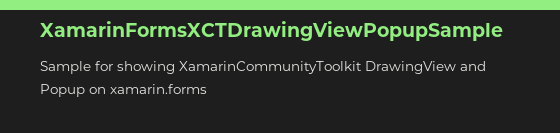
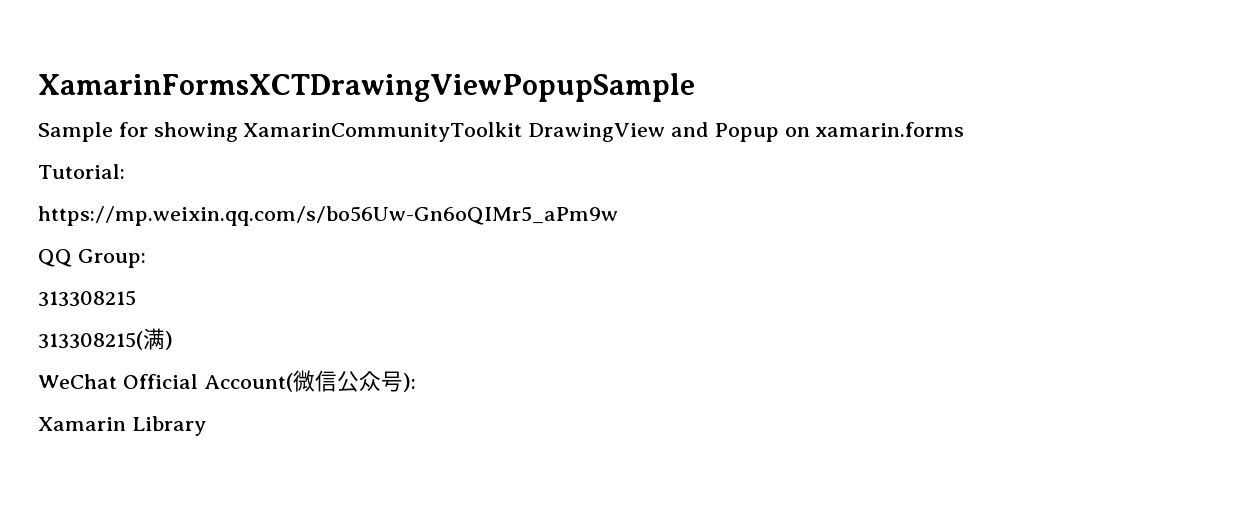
+ Tutorial:
+ https://mp.weixin.qq.com/s/bo56Uw-Gn6oQIMr5_aPm9w
+ QQ Group:
+ 313308215
+ 313308215(满)
+ WeChat Official Account(微信公众号):
+ Xamarin Library

